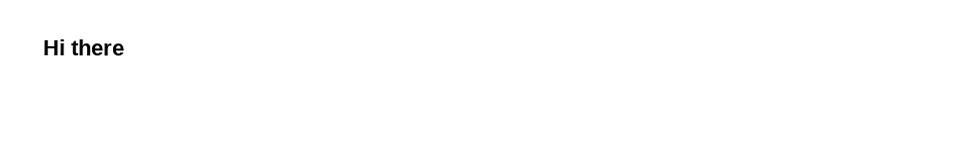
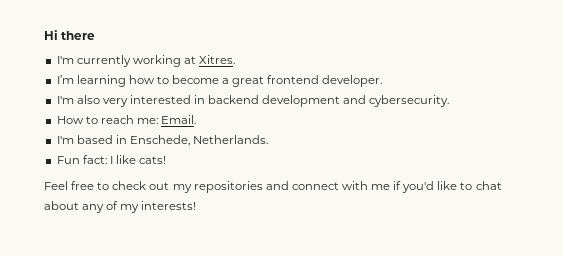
+ I'm currently working at Xitres.
+ I’m learning how to become a great frontend developer.
+ I'm also very interested in backend development and cybersecurity.
+ How to reach me: Email.
+ I'm based in Enschede, Netherlands.
+ Fun fact: I like cats!
+ Feel free to check out my repositories and connect with me if you'd like to chat about any of my interests!

